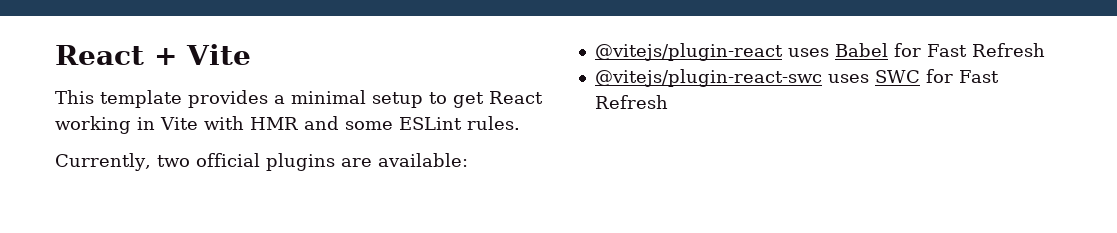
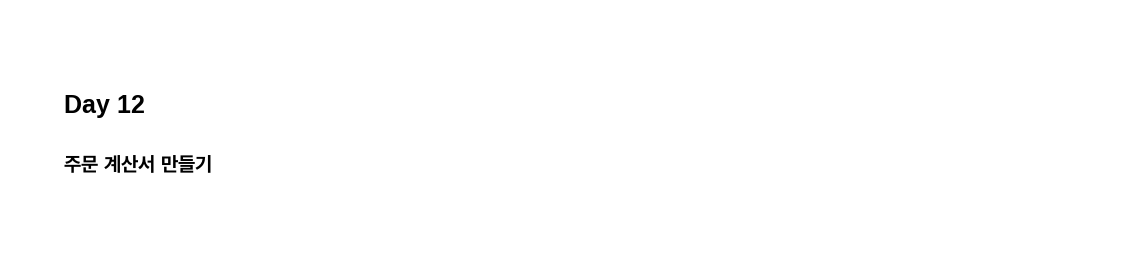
- React + Vite
- This template provides a minimal setup to get React working in Vite with HMR and some ESLint rules.
- Currently, two official plugins are available:
- @vitejs/plugin-react uses Babel for Fast Refresh
- @vitejs/plugin-react-swc uses SWC for Fast Refresh
+ Day 12
+ 주문 계산서 만들기

